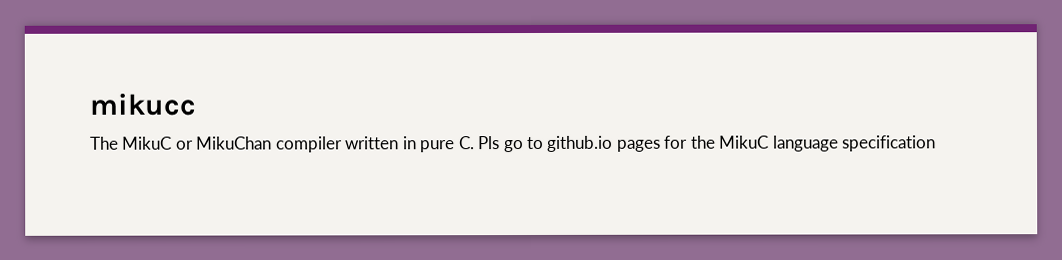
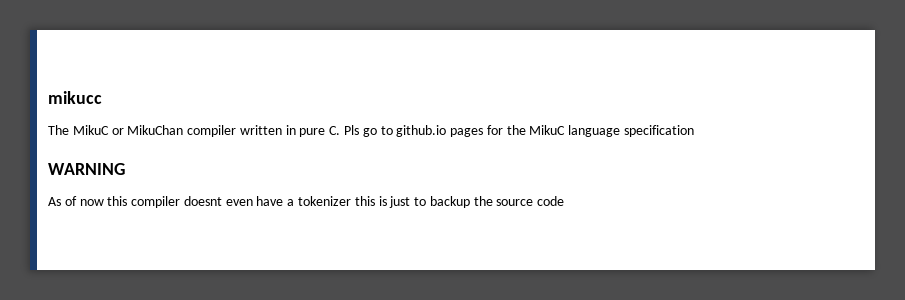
+ WARNING
+ As of now this compiler doesnt even have a tokenizer this is just to backup the source code

